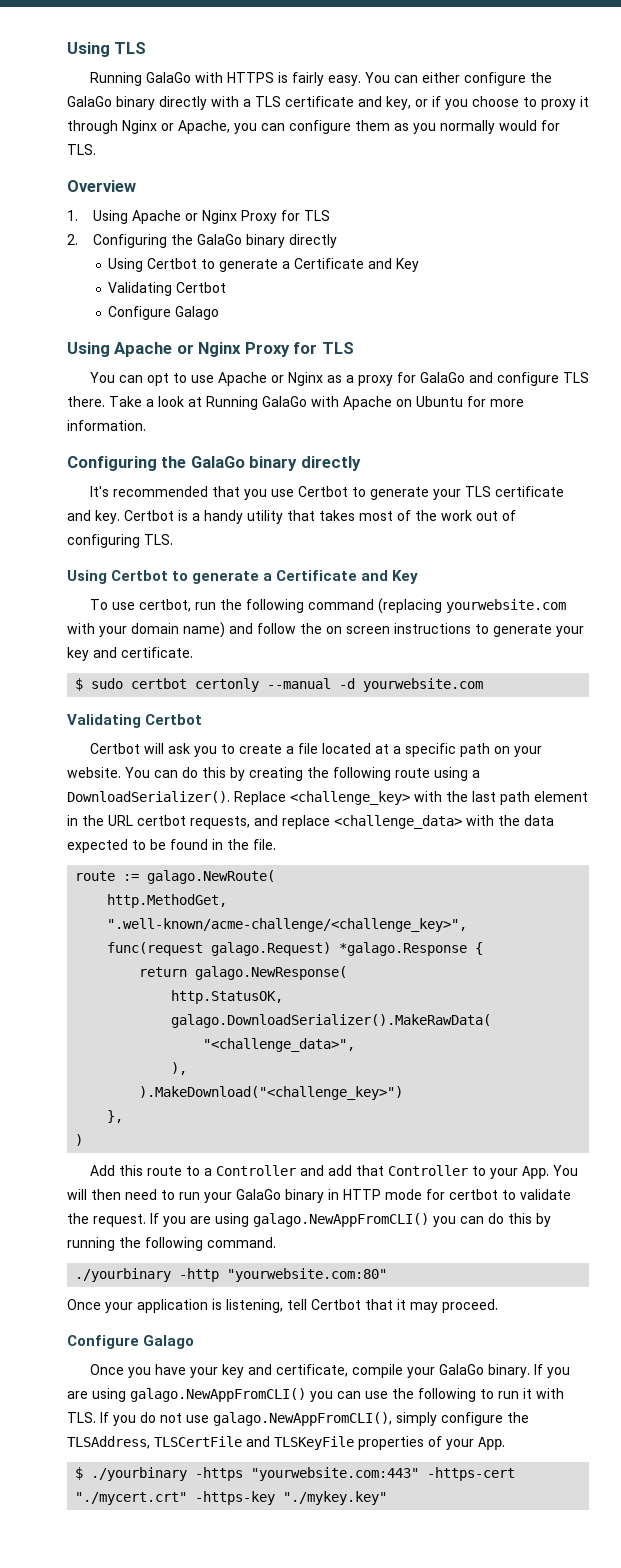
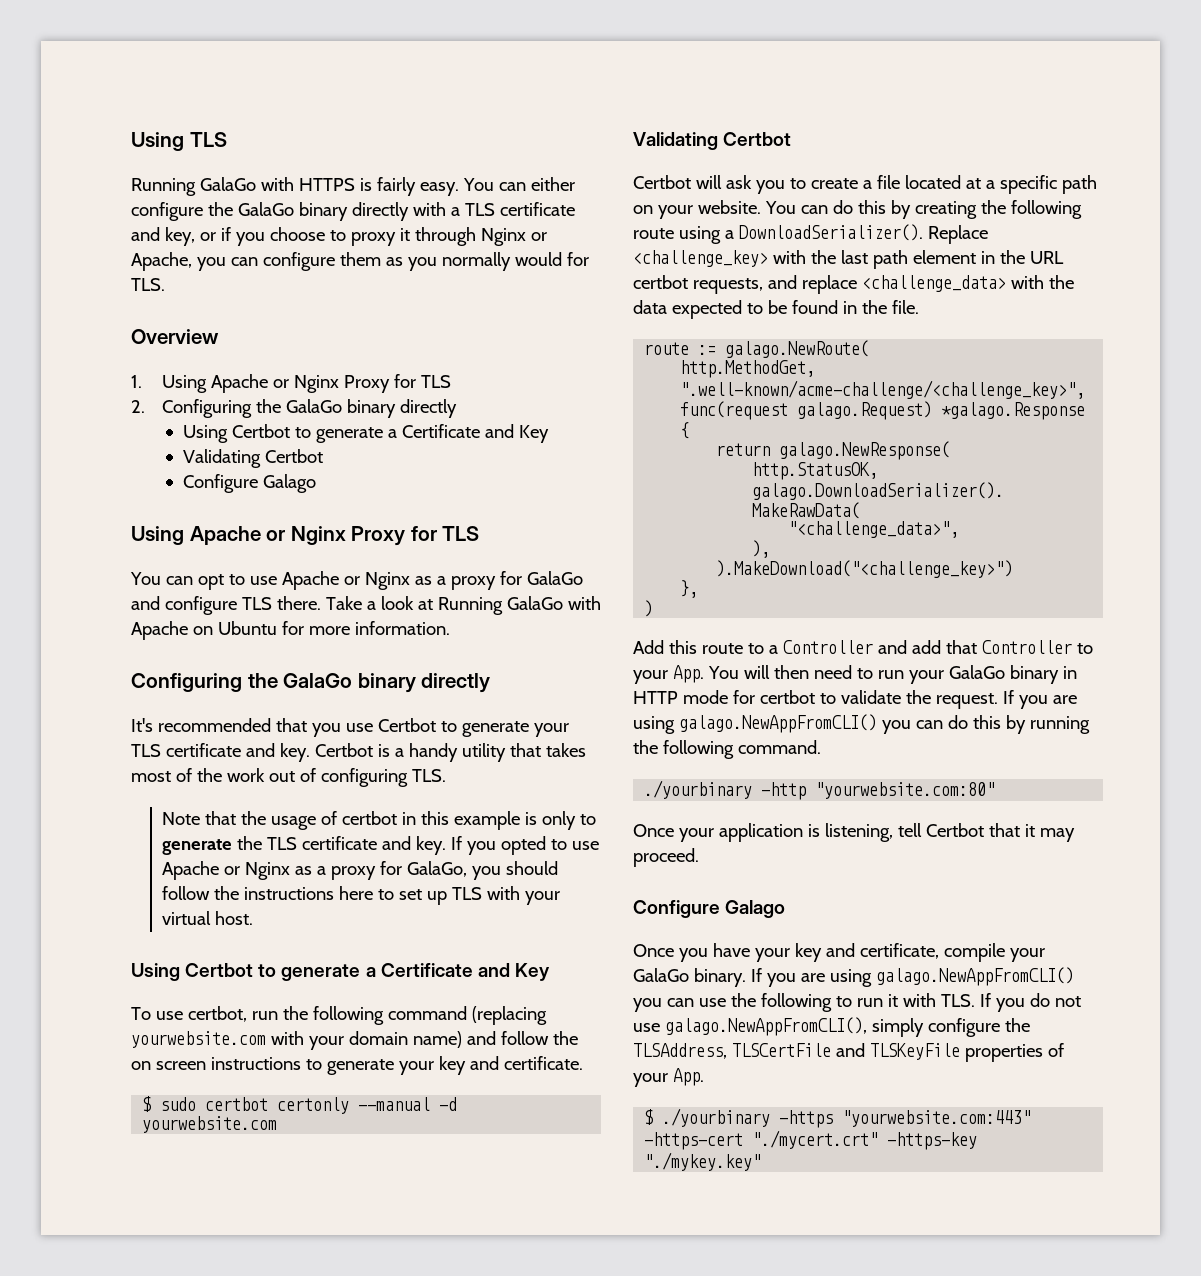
+ Note that the usage of certbot in this example is only to generate the TLS certificate and key. If you opted to use Apache or Nginx as a proxy for GalaGo, you should follow the instructions here to set up TLS with your virtual host.

